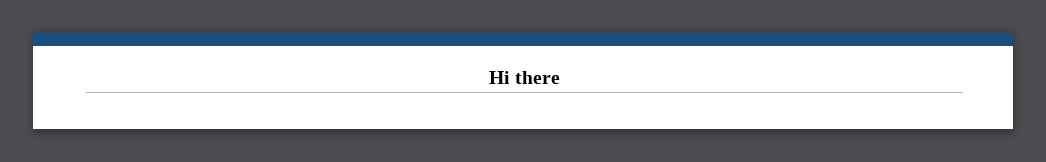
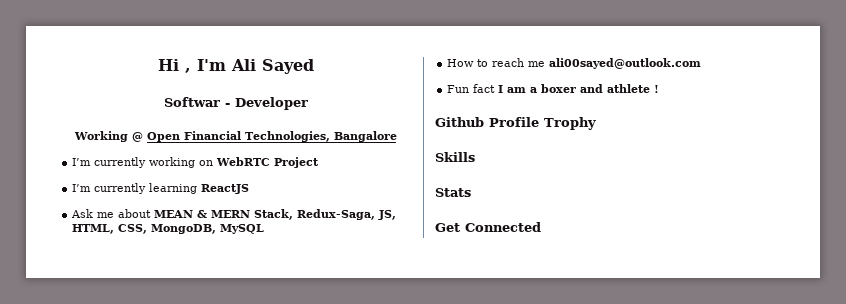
- Hi there
+ Hi , I'm Ali Sayed
+ Softwar - Developer
+ Working @ Open Financial Technologies, Bangalore
+ I’m currently working on WebRTC Project
+ I’m currently learning ReactJS
+ Ask me about MEAN & MERN Stack, Redux-Saga, JS, HTML, CSS, MongoDB, MySQL
+ How to reach me ali00sayed@outlook.com
+ Fun fact I am a boxer and athlete !
+ Github Profile Trophy
+ Skills
+ Stats
+ Get Connected

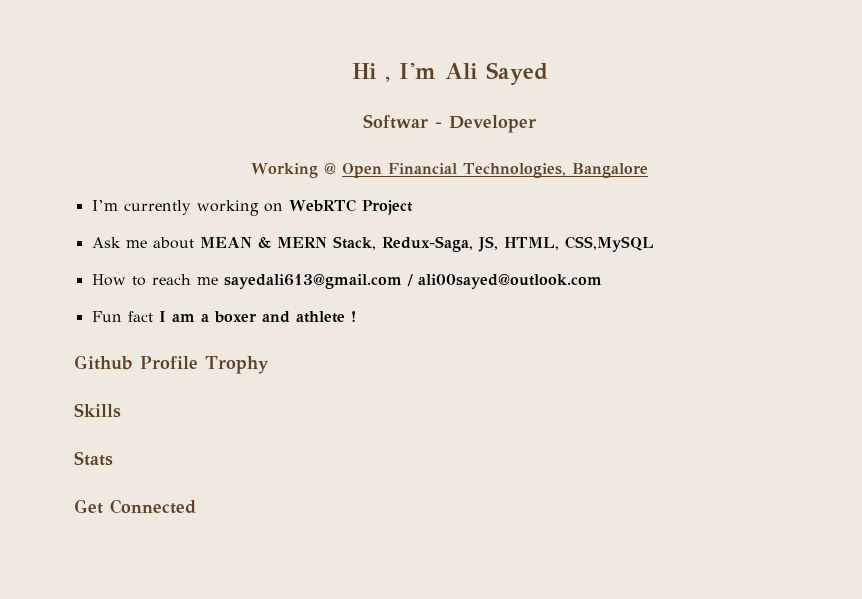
- I’m currently learning ReactJS
- Ask me about MEAN & MERN Stack, Redux-Saga, JS, HTML, CSS, MongoDB, MySQL
+ Ask me about MEAN & MERN Stack, Redux-Saga, JS, HTML, CSS,MySQL
- How to reach me ali00sayed@outlook.com
+ How to reach me sayedali613@gmail.com / ali00sayed@outlook.com

